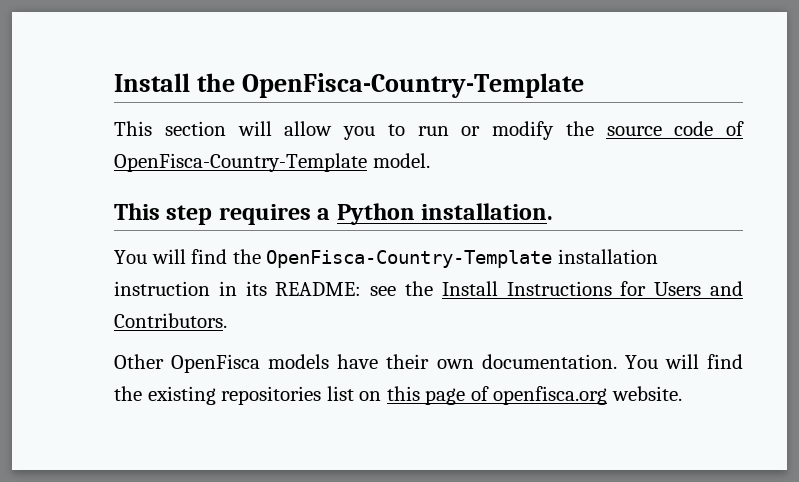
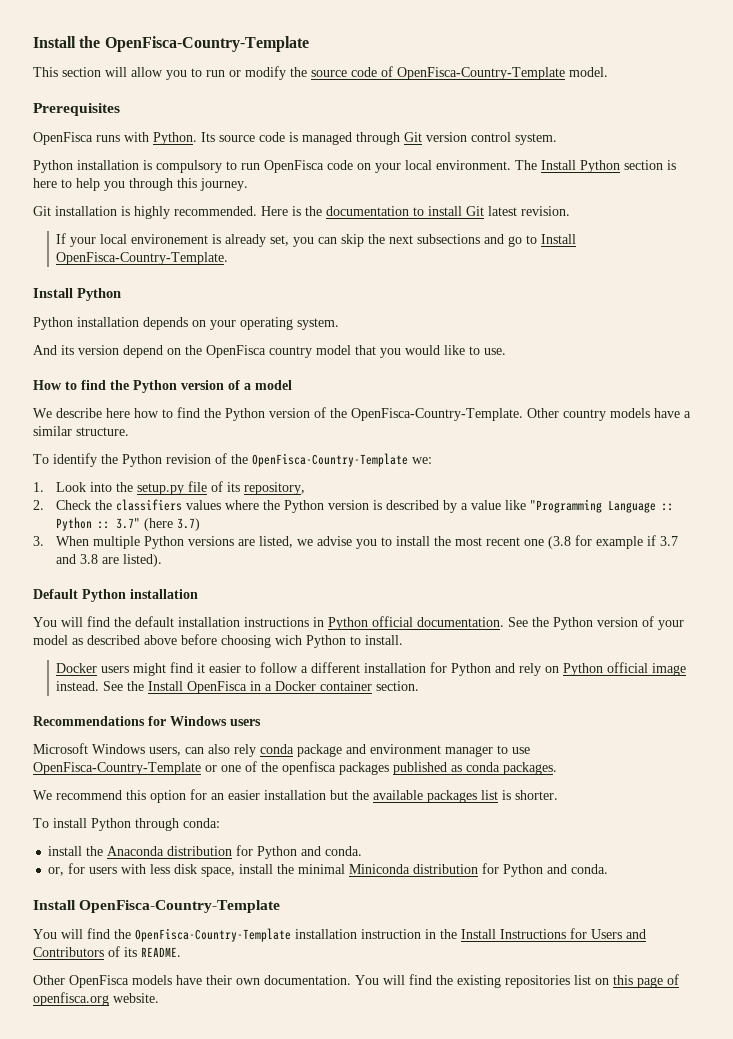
- This step requires a Python installation.
+ Prerequisites
+ OpenFisca runs with Python. Its source code is managed through Git version control system.
+ Python installation is compulsory to run OpenFisca code on your local environment. The Install Python section is here to help you through this journey.
+ Git installation is highly recommended. Here is the documentation to install Git latest revision.
+ If your local environement is already set, you can skip the next subsections and go to Install OpenFisca-Country-Template.
+ Install Python
+ Python installation depends on your operating system.
+ And its version depend on the OpenFisca country model that you would like to use.
+ How to find the Python version of a model
+ We describe here how to find the Python version of the OpenFisca-Country-Template. Other country models have a similar structure.
+ To identify the Python revision of the OpenFisca-Country-Template we:
+ 1. Look into the setup.py file of its repository,
+ 2. Check the classifiers values where the Python version is described by a value like "Programming Language :: Python :: 3.7" (here 3.7)
+ 3. When multiple Python versions are listed, we advise you to install the most recent one (3.8 for example if 3.7 and 3.8 are listed).
+ Default Python installation
+ You will find the default installation instructions in Python official documentation. See the Python version of your model as described above before choosing wich Python to install.
+ Docker users might find it easier to follow a different installation for Python and rely on Python official image instead. See the Install OpenFisca in a Docker container section.
+ Recommendations for Windows users
+ Microsoft Windows users, can also rely conda package and environment manager to use OpenFisca-Country-Template or one of the openfisca packages published as conda packages.
+ We recommend this option for an easier installation but the available packages list is shorter.
+ To install Python through conda:
+ install the Anaconda distribution for Python and conda.
+ or, for users with less disk space, install the minimal Miniconda distribution for Python and conda.
+ Install OpenFisca-Country-Template
- You will find the OpenFisca-Country-Template installation instruction in its README: see the Install Instructions for Users and Contributors.
+ You will find the OpenFisca-Country-Template installation instruction in the Install Instructions for Users and Contributors of its README.

